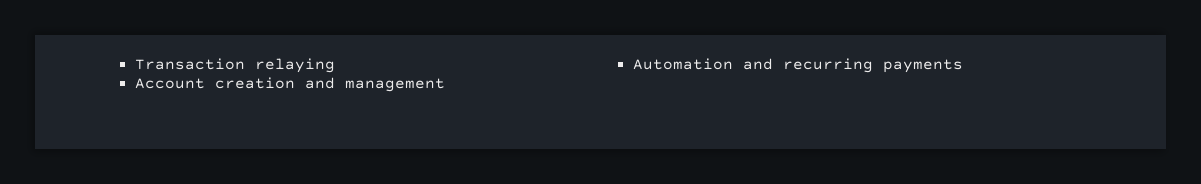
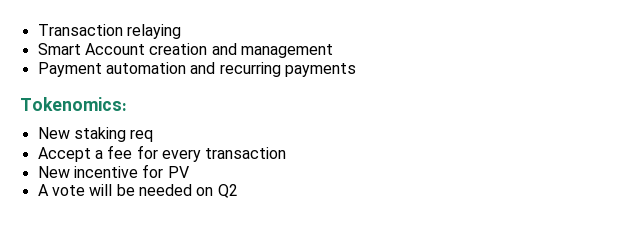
- Account creation and management
+ Smart Account creation and management
- Automation and recurring payments
+ Payment automation and recurring payments
+ Tokenomics:
+ New staking req
+ Accept a fee for every transaction
+ New incentive for PV
+ A vote will be needed on Q2

